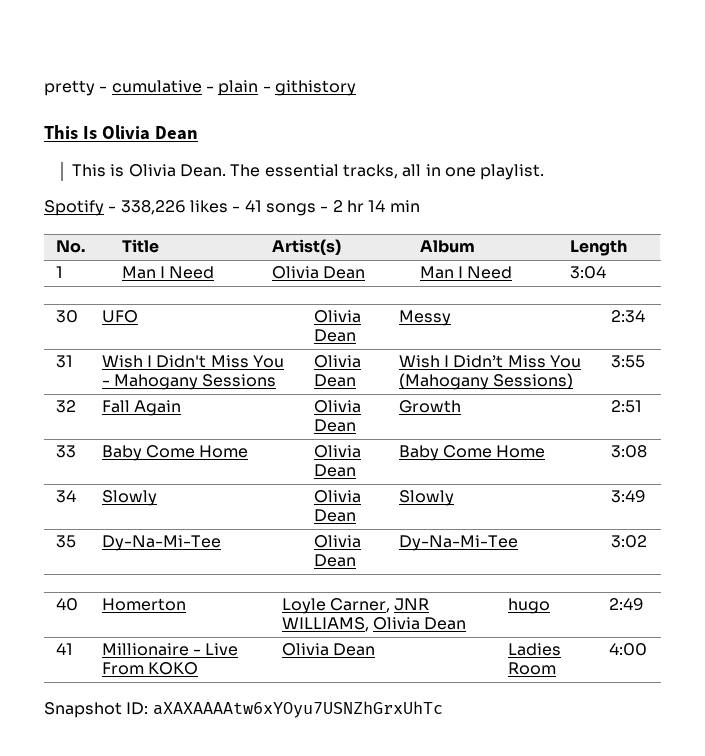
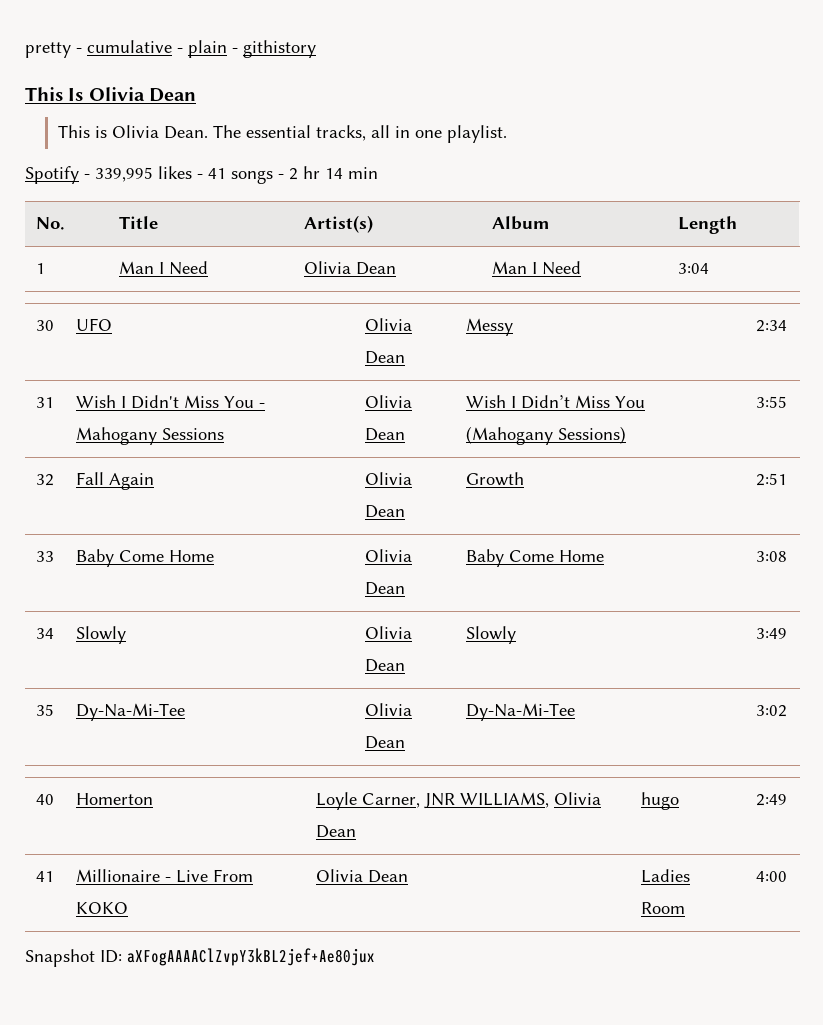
- Spotify - 338,226 likes - 41 songs - 2 hr 14 min
+ Spotify - 339,995 likes - 41 songs - 2 hr 14 min
- Snapshot ID: aXAXAAAAtw6xYOyu7USNZhGrxUhTc
+ Snapshot ID: aXFogAAAAClZvpY3kBL2jef+Ae80jux

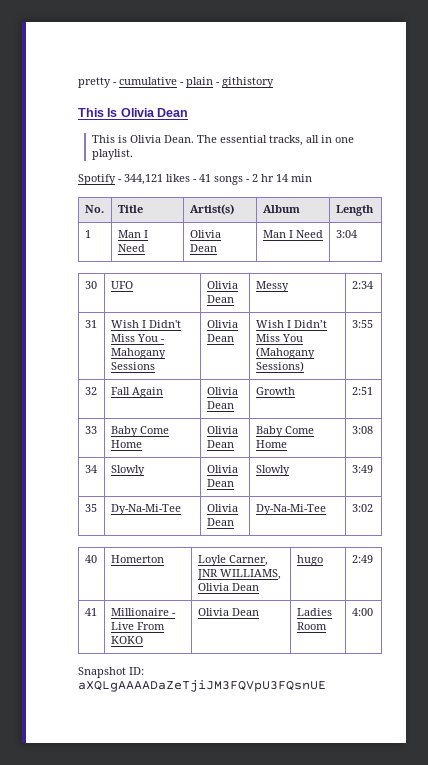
- Spotify - 339,995 likes - 41 songs - 2 hr 14 min
+ Spotify - 344,121 likes - 41 songs - 2 hr 14 min
- Snapshot ID: aXFogAAAAClZvpY3kBL2jef+Ae80jux
+ Snapshot ID: aXQLgAAAADaZeTjiJM3FQVpU3FQsnUE

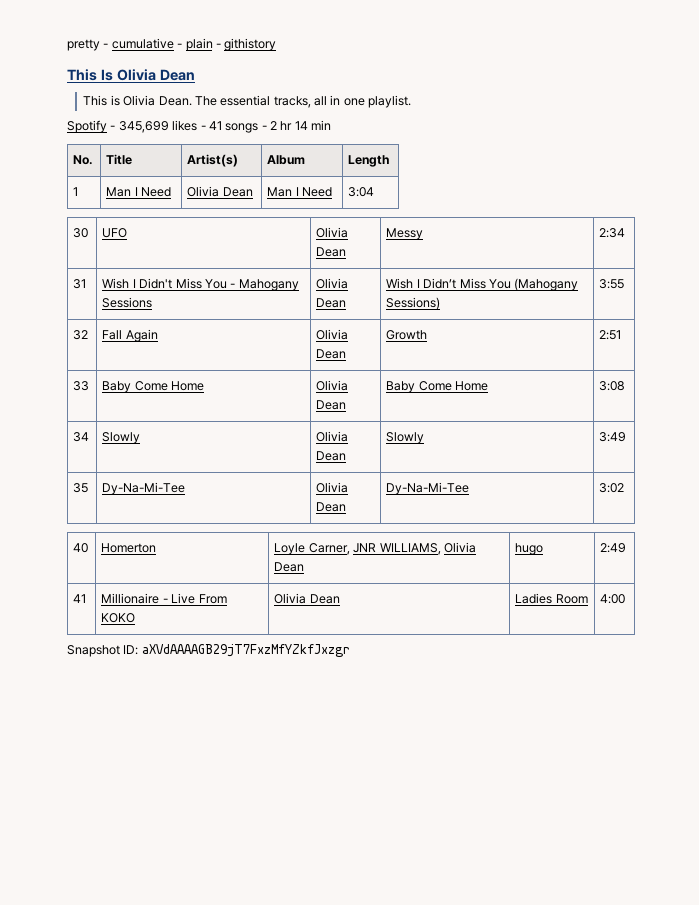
- Spotify - 344,121 likes - 41 songs - 2 hr 14 min
+ Spotify - 345,699 likes - 41 songs - 2 hr 14 min
- Snapshot ID: aXQLgAAAADaZeTjiJM3FQVpU3FQsnUE
+ Snapshot ID: aXVdAAAAGB29jT7FxzMfYZkfJxzgr

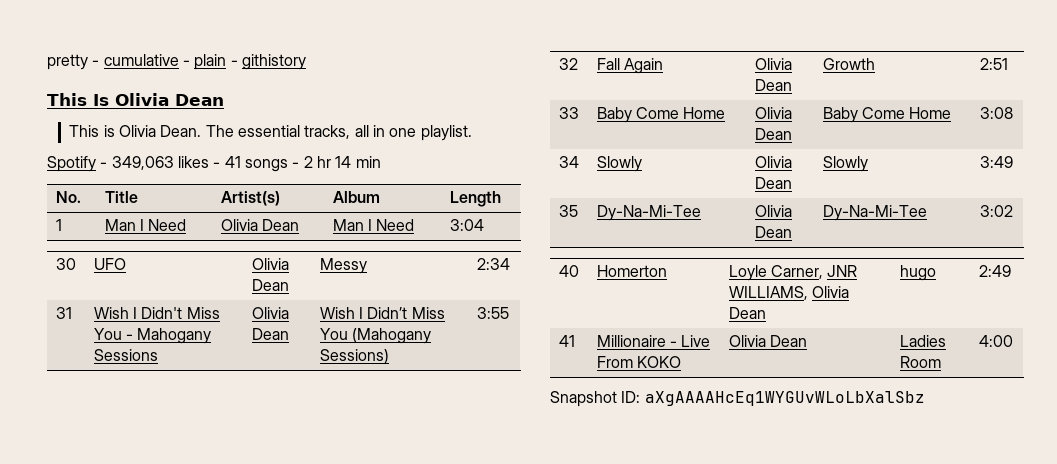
- Spotify - 345,699 likes - 41 songs - 2 hr 14 min
+ Spotify - 349,063 likes - 41 songs - 2 hr 14 min
- Snapshot ID: aXVdAAAAGB29jT7FxzMfYZkfJxzgr
+ Snapshot ID: aXgAAAAHcEq1WYGUvWLoLbXalSbz

